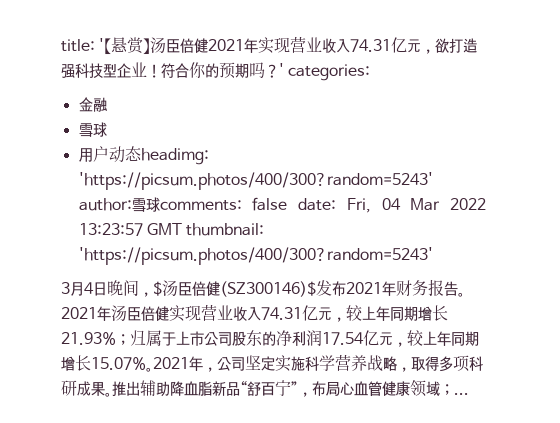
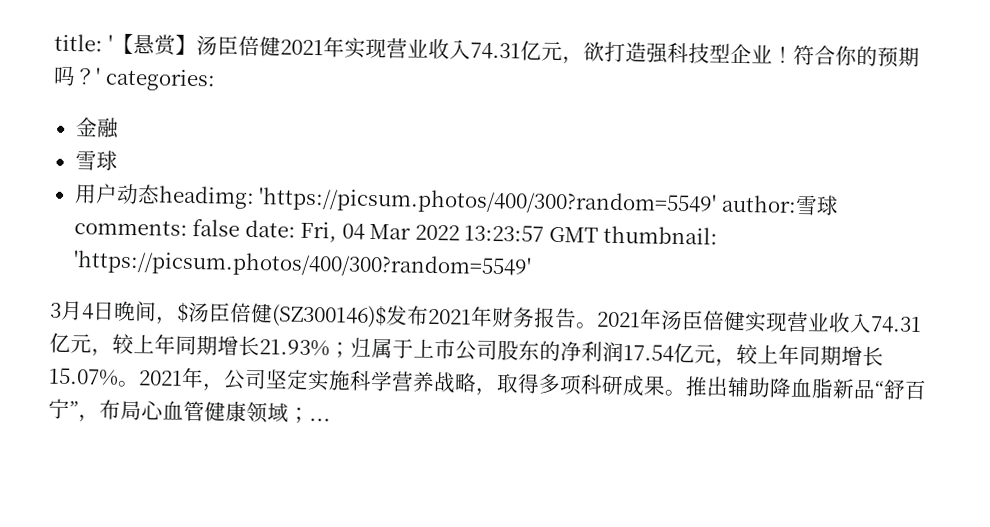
- 用户动态headimg: 'https://picsum.photos/400/300?random=5243' author:雪球comments: false date: Fri, 04 Mar 2022 13:23:57 GMT thumbnail: 'https://picsum.photos/400/300?random=5243'
+ 用户动态headimg: 'https://picsum.photos/400/300?random=5549' author:雪球comments: false date: Fri, 04 Mar 2022 13:23:57 GMT thumbnail: 'https://picsum.photos/400/300?random=5549'

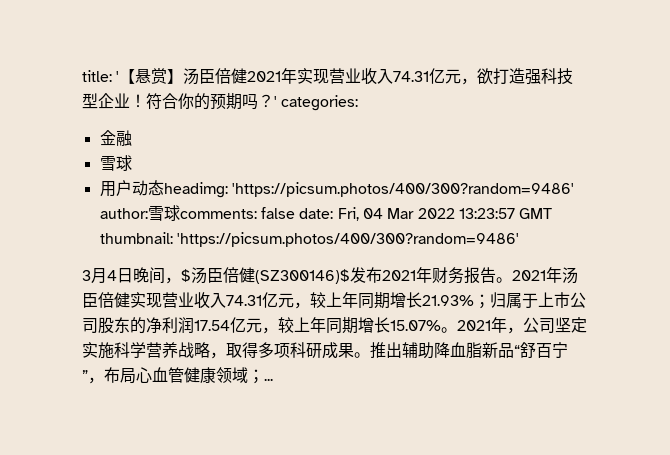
- 用户动态headimg: 'https://picsum.photos/400/300?random=5549' author:雪球comments: false date: Fri, 04 Mar 2022 13:23:57 GMT thumbnail: 'https://picsum.photos/400/300?random=5549'
+ 用户动态headimg: 'https://picsum.photos/400/300?random=9486' author:雪球comments: false date: Fri, 04 Mar 2022 13:23:57 GMT thumbnail: 'https://picsum.photos/400/300?random=9486'

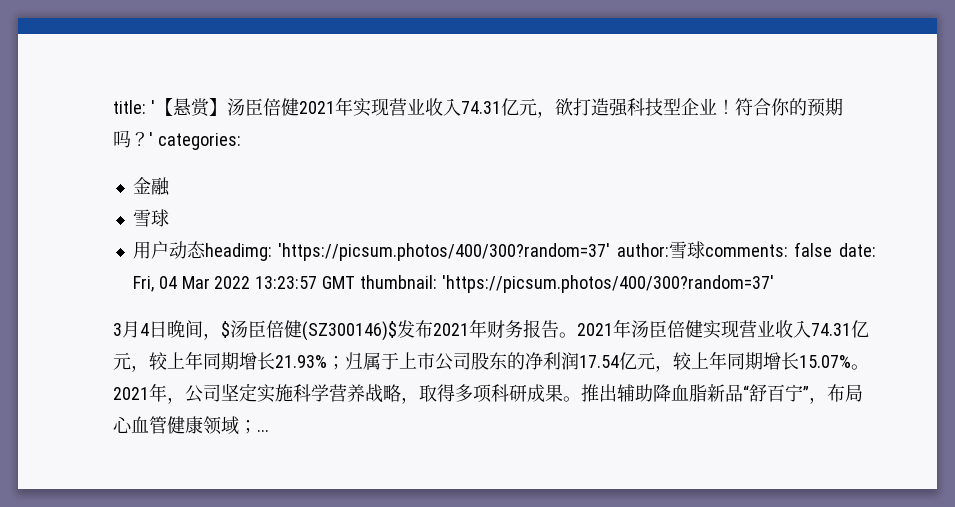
- 用户动态headimg: 'https://picsum.photos/400/300?random=9486' author:雪球comments: false date: Fri, 04 Mar 2022 13:23:57 GMT thumbnail: 'https://picsum.photos/400/300?random=9486'
+ 用户动态headimg: 'https://picsum.photos/400/300?random=37' author:雪球comments: false date: Fri, 04 Mar 2022 13:23:57 GMT thumbnail: 'https://picsum.photos/400/300?random=37'

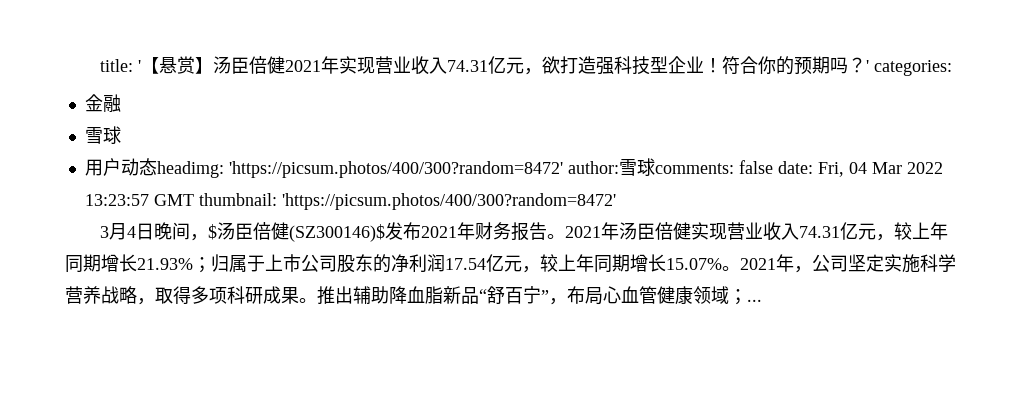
- 用户动态headimg: 'https://picsum.photos/400/300?random=37' author:雪球comments: false date: Fri, 04 Mar 2022 13:23:57 GMT thumbnail: 'https://picsum.photos/400/300?random=37'
+ 用户动态headimg: 'https://picsum.photos/400/300?random=8472' author:雪球comments: false date: Fri, 04 Mar 2022 13:23:57 GMT thumbnail: 'https://picsum.photos/400/300?random=8472'

